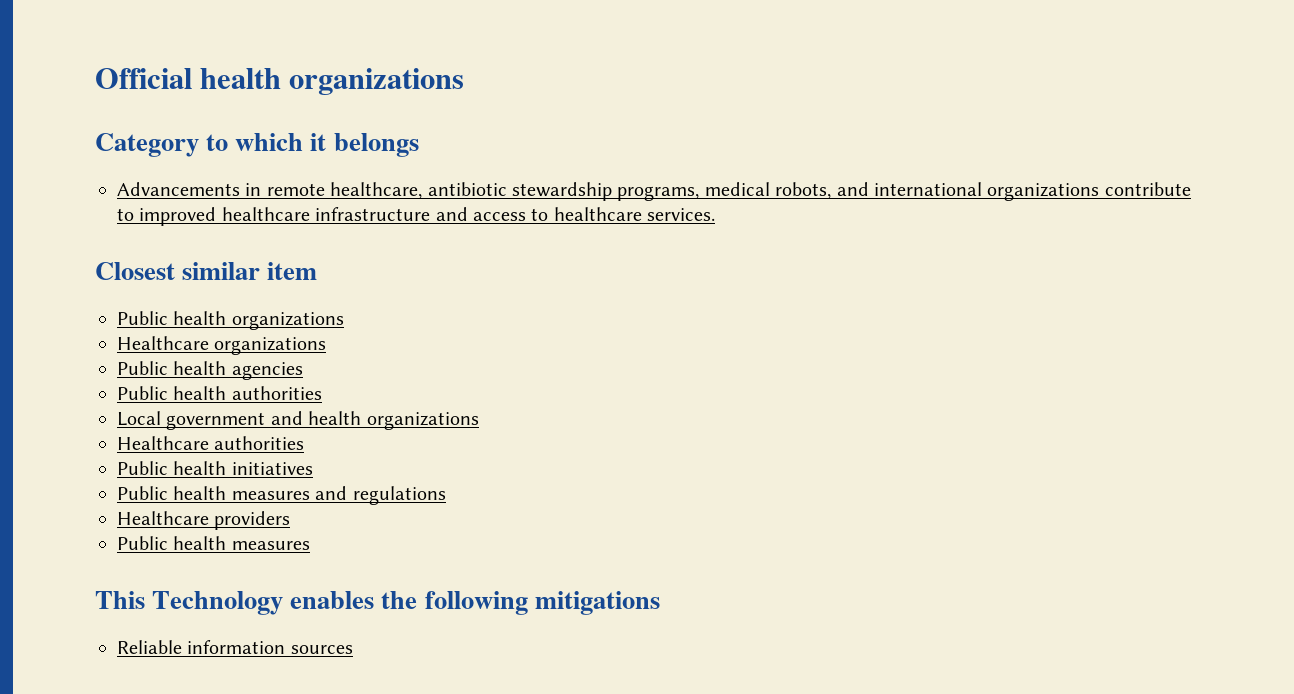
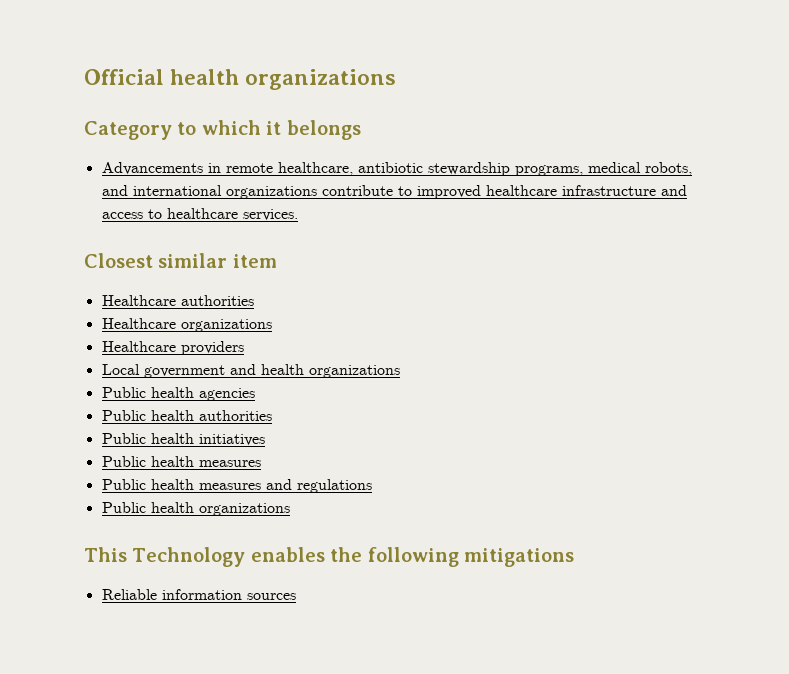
- Public health organizations
+ Healthcare authorities
  Healthcare organizations
+ Healthcare providers
+ Local government and health organizations
- Local government and health organizations
- Healthcare authorities
  Public health initiatives
+ Public health measures
  Public health measures and regulations
- Healthcare providers
- Public health measures
+ Public health organizations

